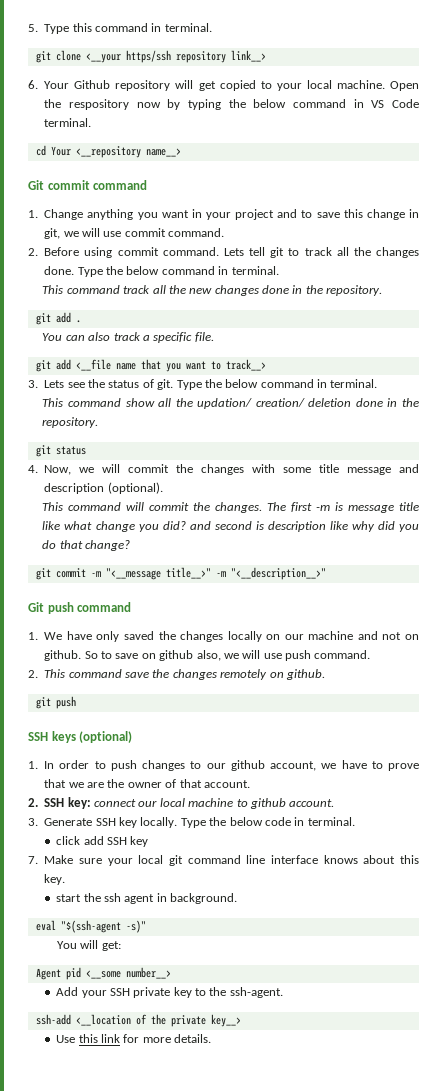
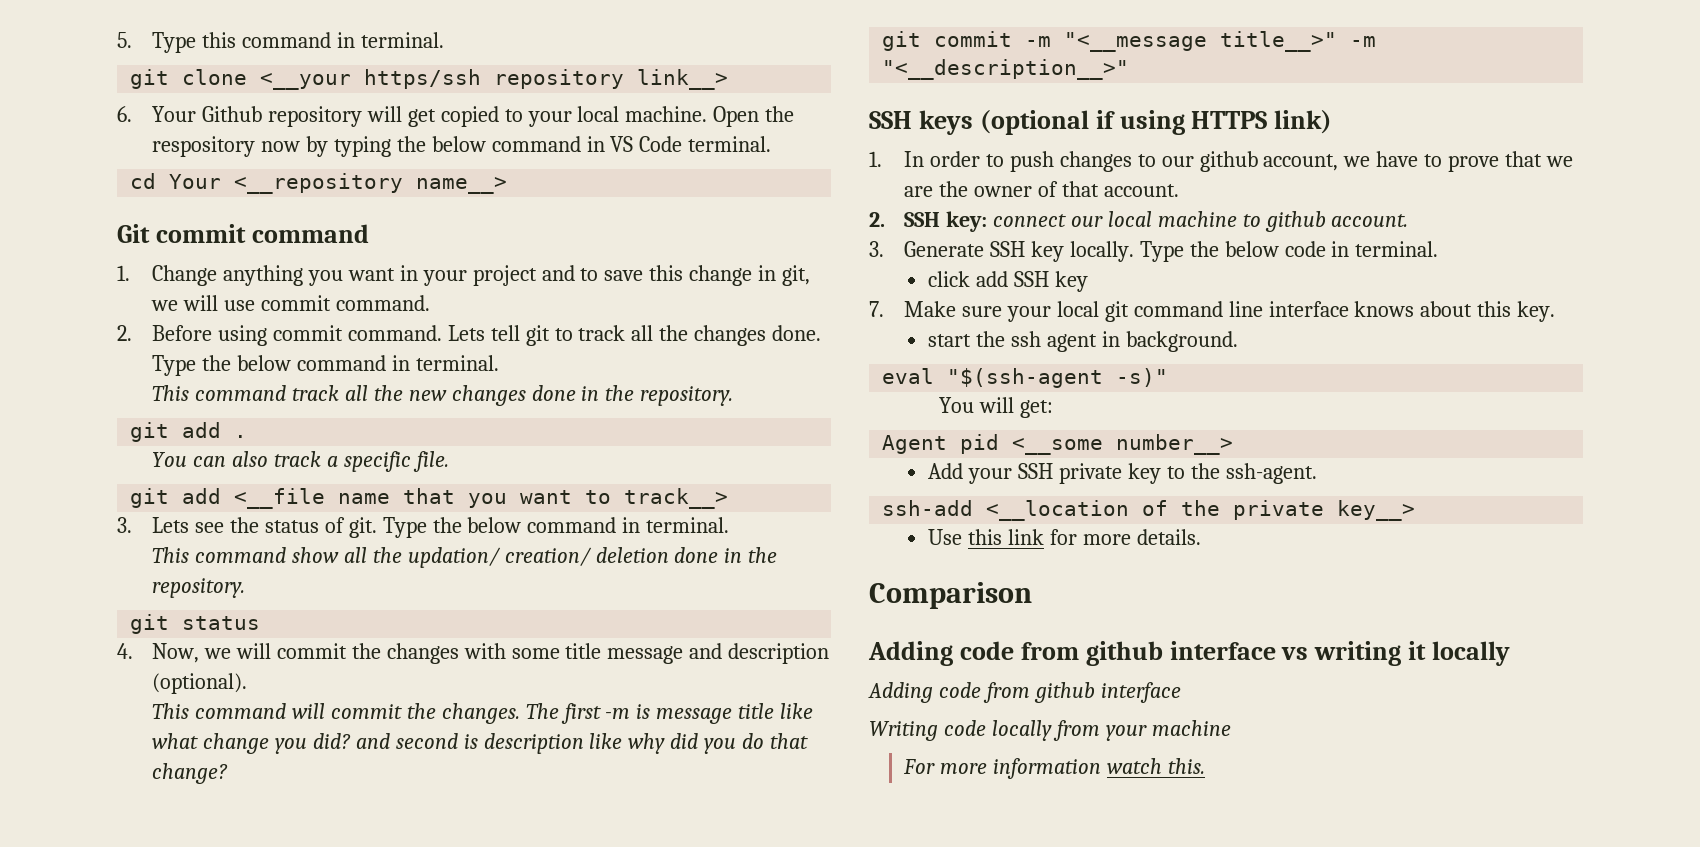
- Git push command
- 1. We have only saved the changes locally on our machine and not on github. So to save on github also, we will use push command.
- 2. This command save the changes remotely on github.
- git push
- SSH keys (optional)
+ SSH keys (optional if using HTTPS link)
+ Comparison
+ Adding code from github interface vs writing it locally
+ Adding code from github interface
+ Writing code locally from your machine
+ For more information watch this.

